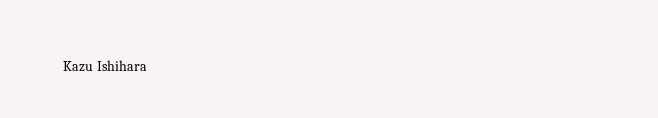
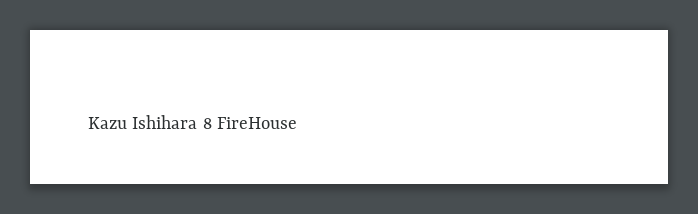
- Kazu Ishihara
+ Kazu Ishihara 8 FireHouse

